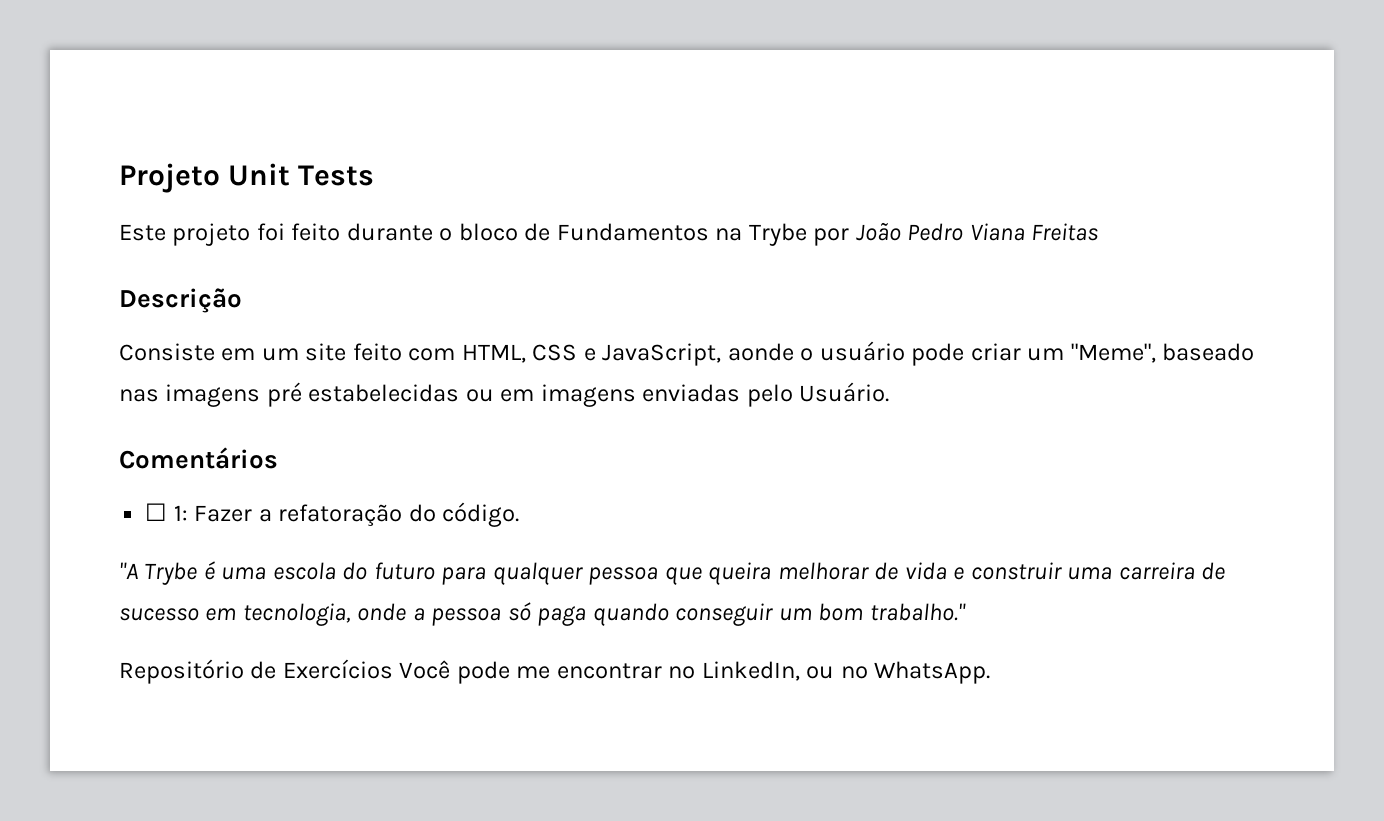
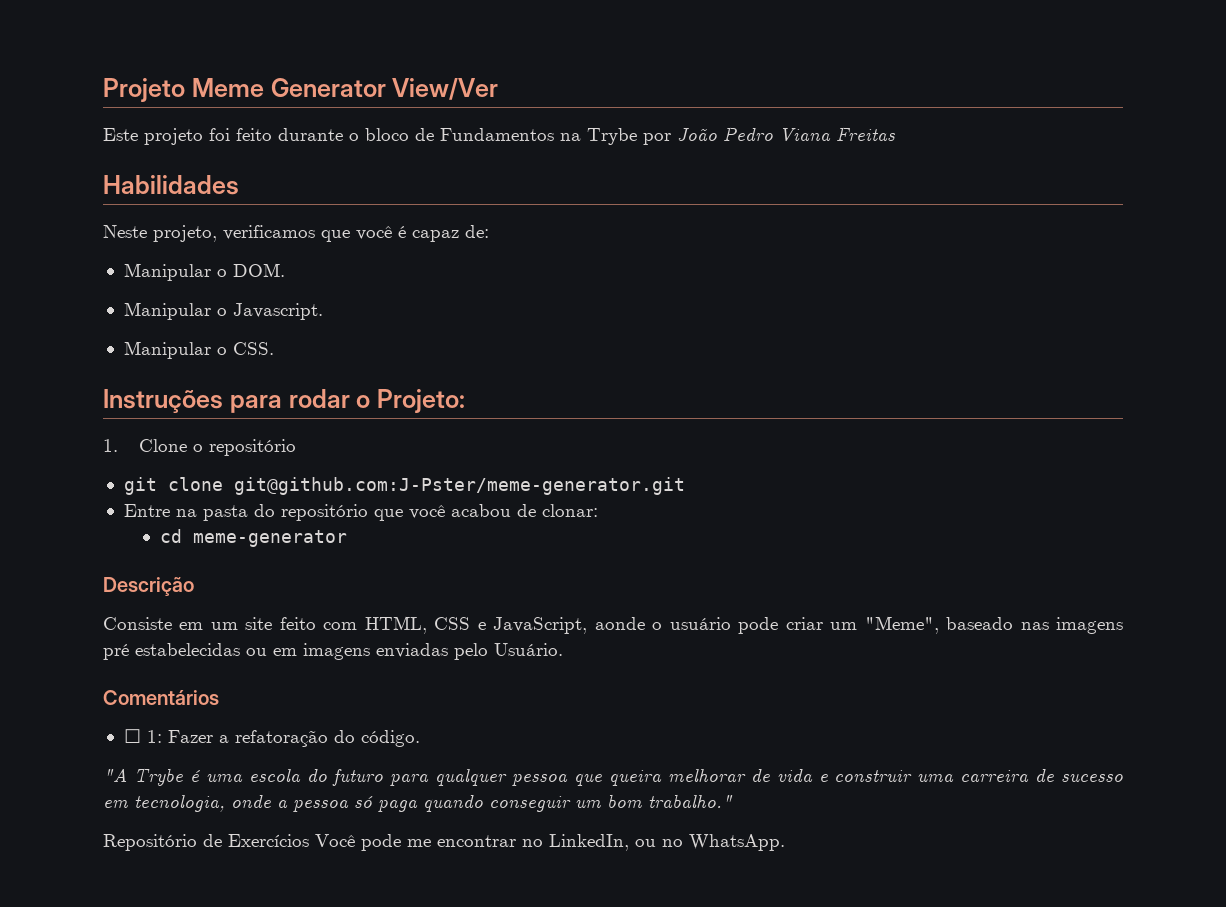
- Projeto Unit Tests
+ Projeto Meme Generator View/Ver
+ Habilidades
+ Neste projeto, verificamos que você é capaz de:
+ Manipular o DOM.
+ Manipular o Javascript.
+ Manipular o CSS.
+ Instruções para rodar o Projeto:
+ 1. Clone o repositório
+ git clone git@github.com:J-Pster/meme-generator.git
+ Entre na pasta do repositório que você acabou de clonar:
+ cd meme-generator

